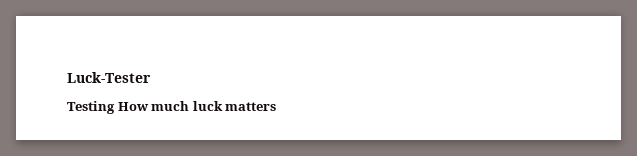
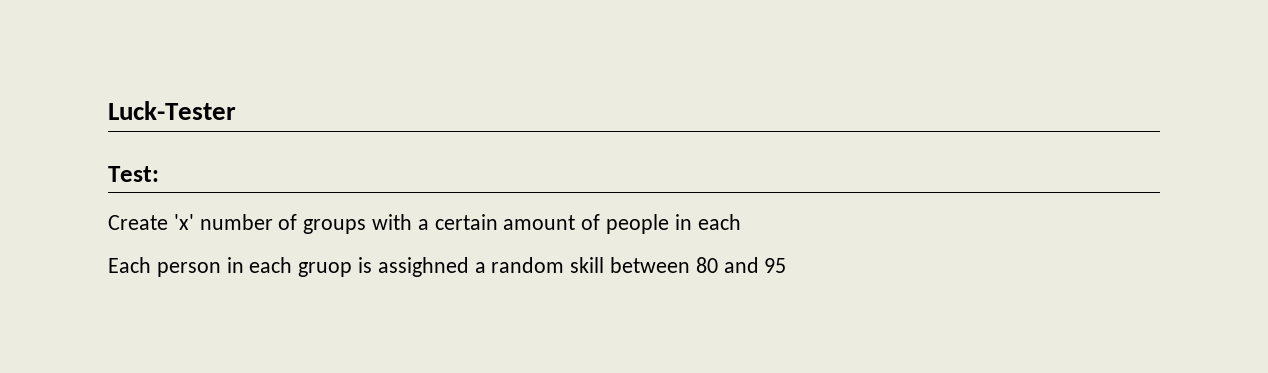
- Testing How much luck matters
+ Test:
+ Create 'x' number of groups with a certain amount of people in each
+ Each person in each gruop is assighned a random skill between 80 and 95

